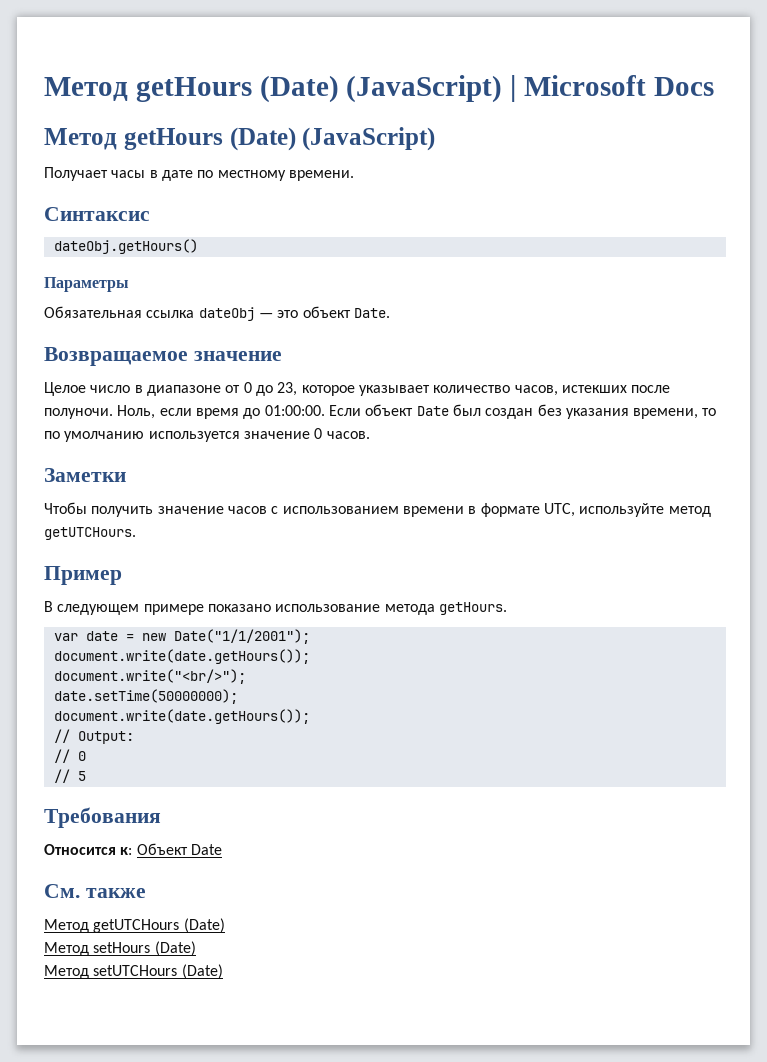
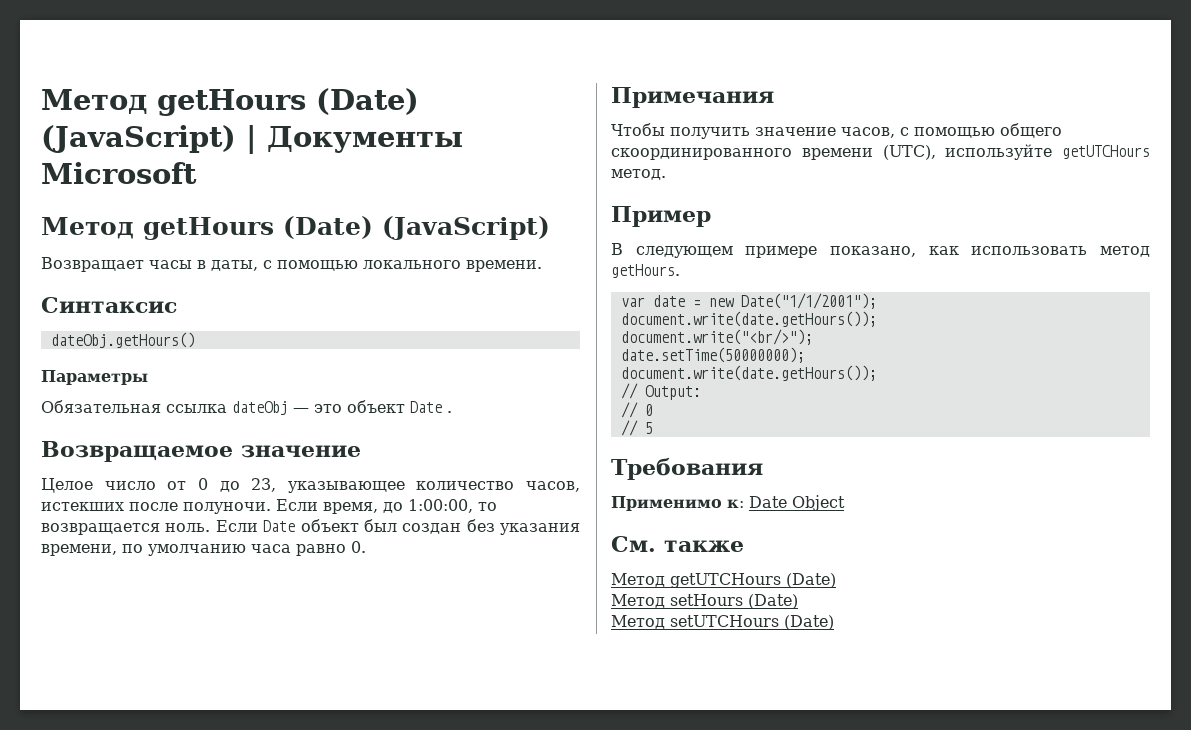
- Метод getHours (Date) (JavaScript) | Microsoft Docs
+ Метод getHours (Date) (JavaScript) | Документы Microsoft
- Получает часы в дате по местному времени.
+ Возвращает часы в даты, с помощью локального времени.
- Обязательная ссылка dateObj — это объект Date.
+ Обязательная ссылка dateObj — это объект Date .
- Целое число в диапазоне от 0 до 23, которое указывает количество часов, истекших после полуночи.
+ Целое число от 0 до 23, указывающее количество часов, истекших после полуночи.
- Ноль, если время до 01:00:00. Если объект Date был создан без указания времени, то по умолчанию используется значение 0 часов.
- Заметки
- Чтобы получить значение часов с использованием времени в формате UTC, используйте метод getUTCHours.
+ Если время, до 1:00:00, то возвращается ноль. Если Date объект был создан без указания времени, по умолчанию часа равно 0.
+ Примечания
+ Чтобы получить значение часов, с помощью общего скоординированного времени (UTC), используйте getUTCHours метод.
- В следующем примере показано использование метода getHours.
+ В следующем примере показано, как использовать метод getHours.
- Относится к: Объект Date
+ Применимо к: Date Object

